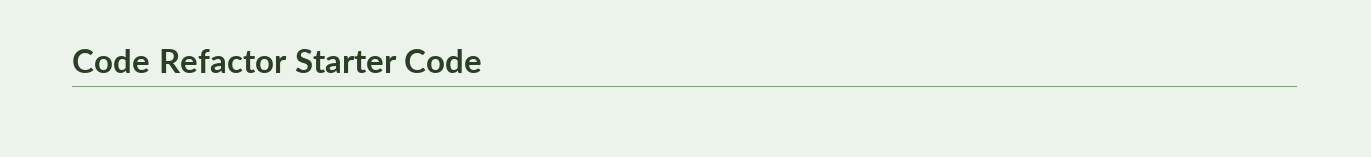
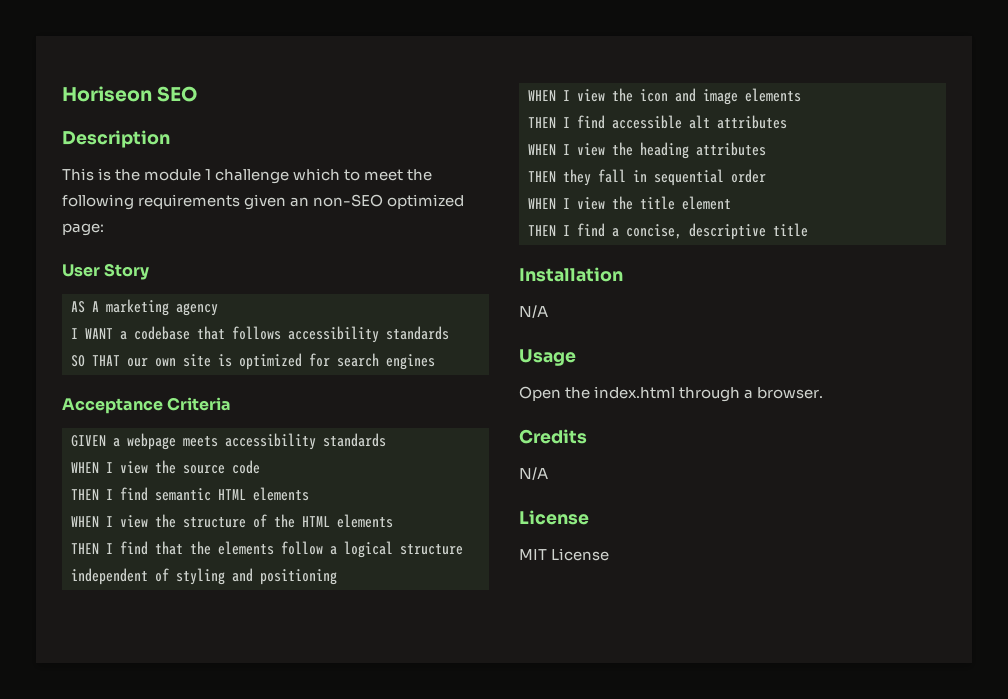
- Code Refactor Starter Code
+ Horiseon SEO
+ Description
+ This is the module 1 challenge which to meet the following requirements given an non-SEO optimized page:
+ User Story
+ AS A marketing agency
+ I WANT a codebase that follows accessibility standards
+ SO THAT our own site is optimized for search engines
+ Acceptance Criteria
+ GIVEN a webpage meets accessibility standards
+ WHEN I view the source code
+ THEN I find semantic HTML elements
+ WHEN I view the structure of the HTML elements
+ THEN I find that the elements follow a logical structure independent of styling and positioning
+ WHEN I view the icon and image elements
+ THEN I find accessible alt attributes
+ WHEN I view the heading attributes
+ THEN they fall in sequential order
+ WHEN I view the title element
+ THEN I find a concise, descriptive title
+ Installation
+ N/A
+ Usage
+ Open the index.html through a browser.
+ Credits
+ N/A
+ License
+ MIT License

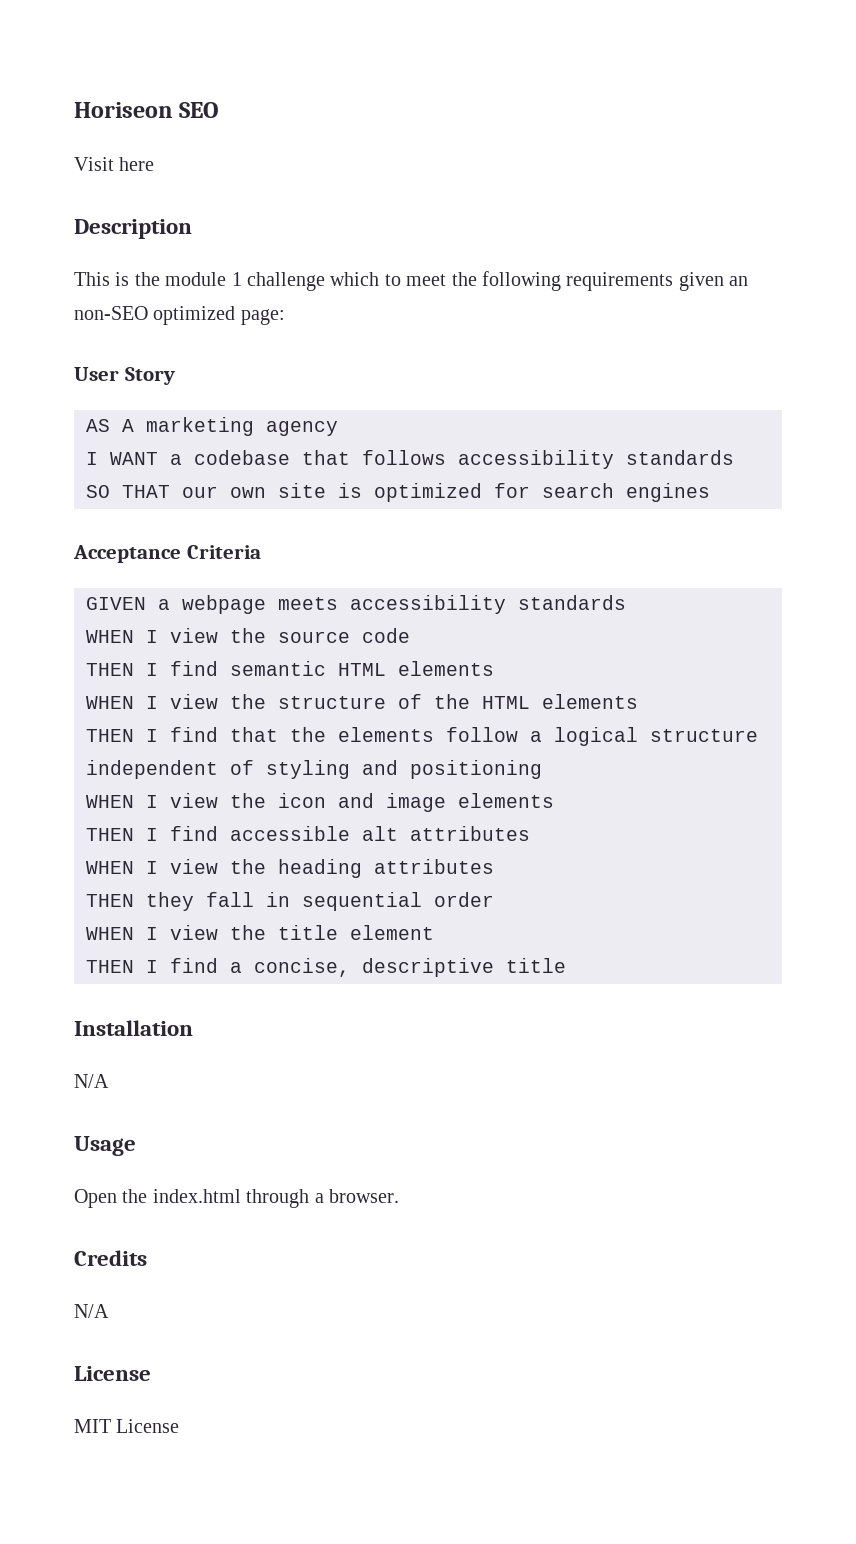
+ Visit here

